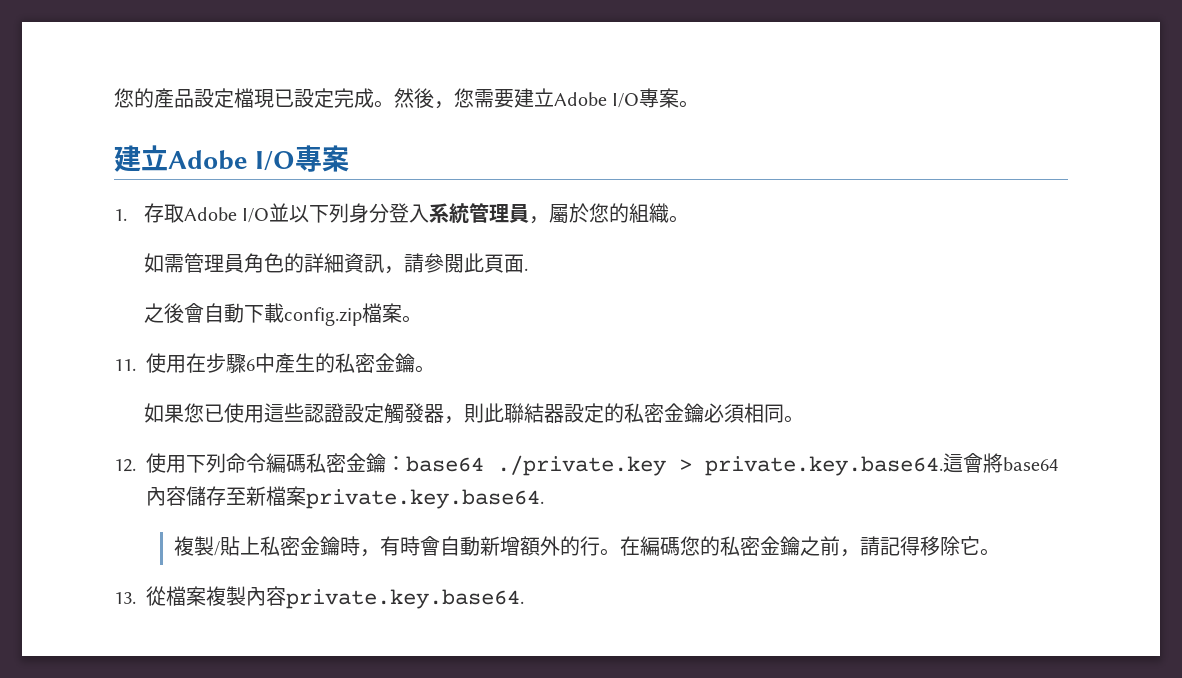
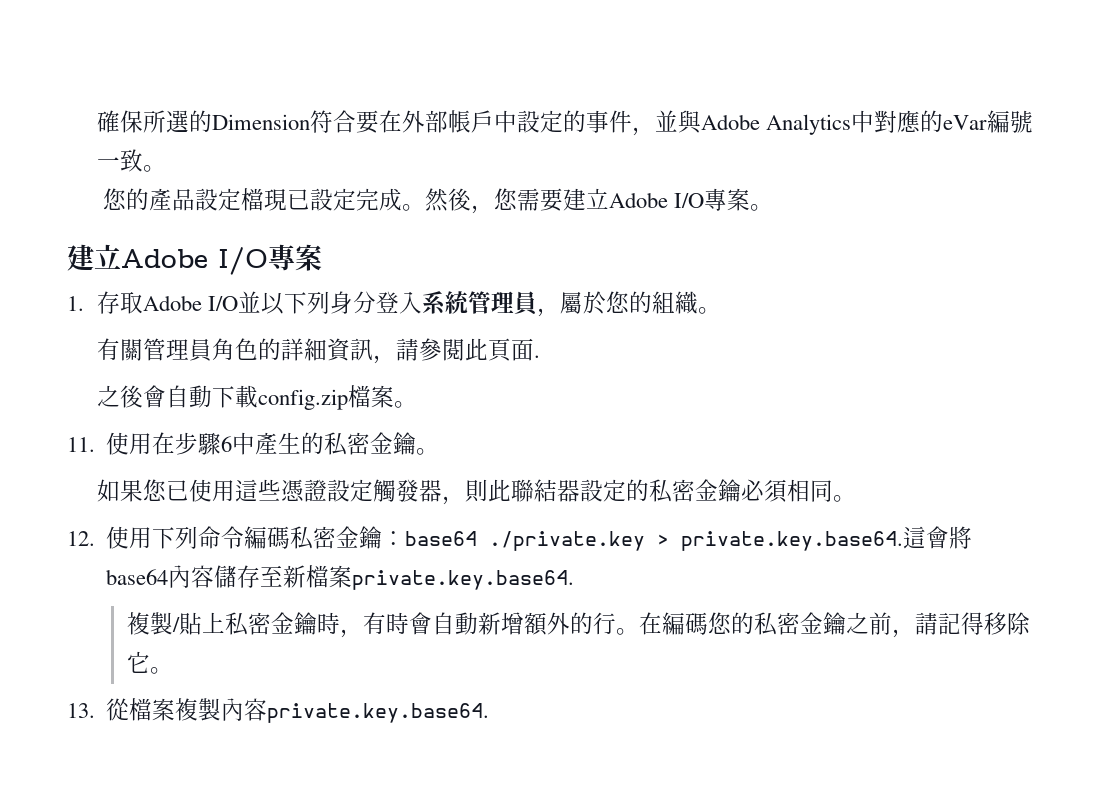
+ 確保所選的Dimension符合要在外部帳戶中設定的事件，並與Adobe Analytics中對應的eVar編號一致。
- 如需管理員角色的詳細資訊，請參閱此頁面.
+ 有關管理員角色的詳細資訊，請參閱此頁面.
- 如果您已使用這些認證設定觸發器，則此聯結器設定的私密金鑰必須相同。
+ 如果您已使用這些憑證設定觸發器，則此聯結器設定的私密金鑰必須相同。

